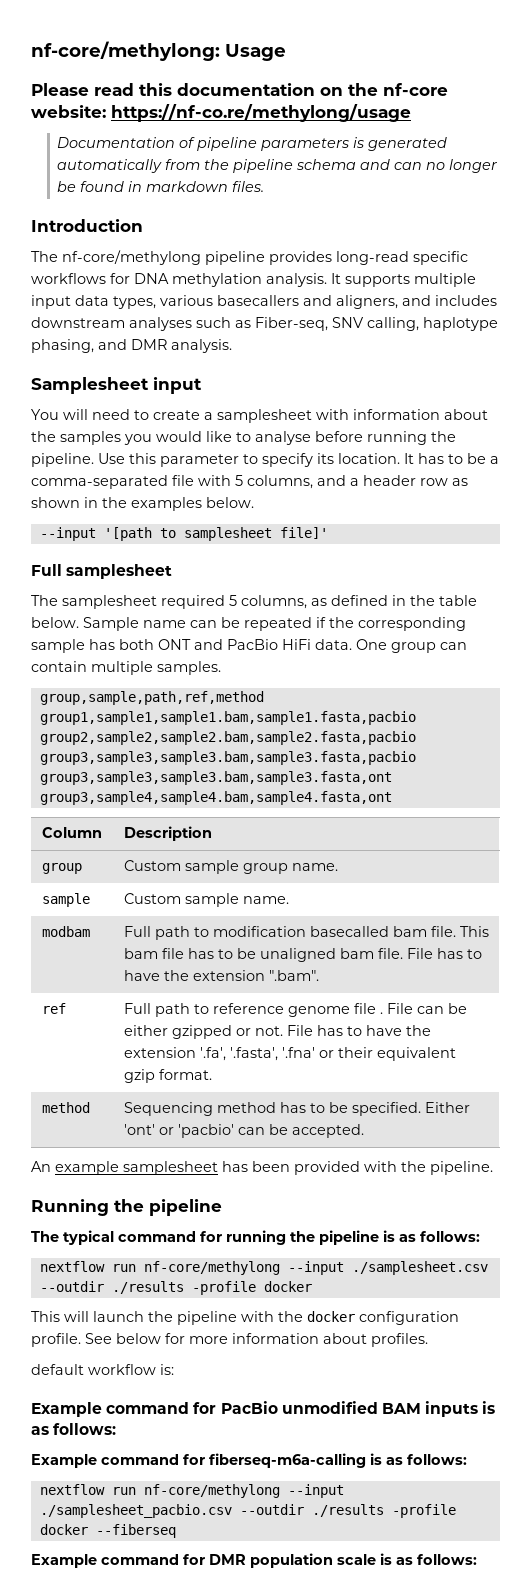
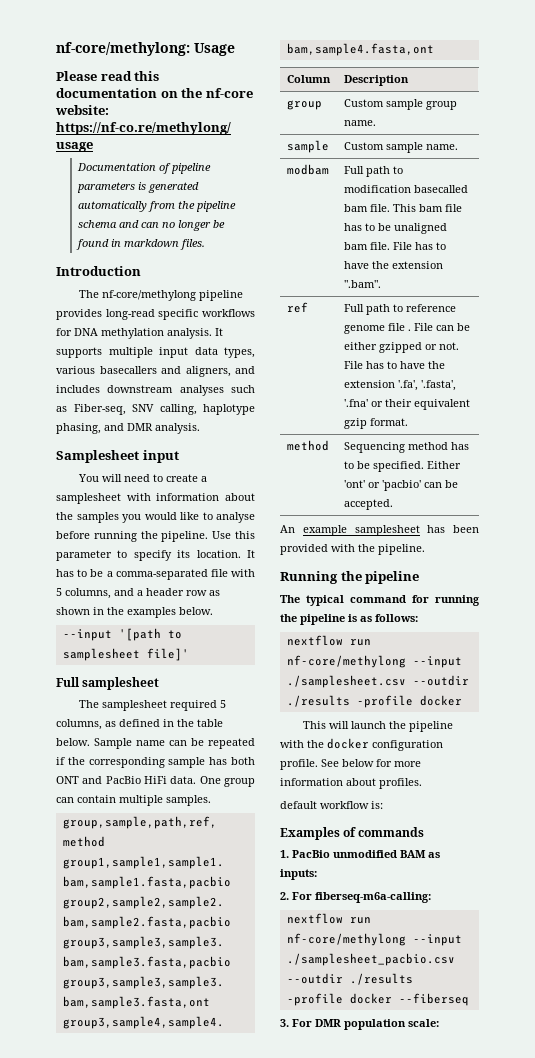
- Example command for PacBio unmodified BAM inputs is as follows:
- Example command for fiberseq-m6a-calling is as follows:
+ Examples of commands
+ 1. PacBio unmodified BAM as inputs:
+ 2. For fiberseq-m6a-calling:
- Example command for DMR population scale is as follows:
+ 3. For DMR population scale:

